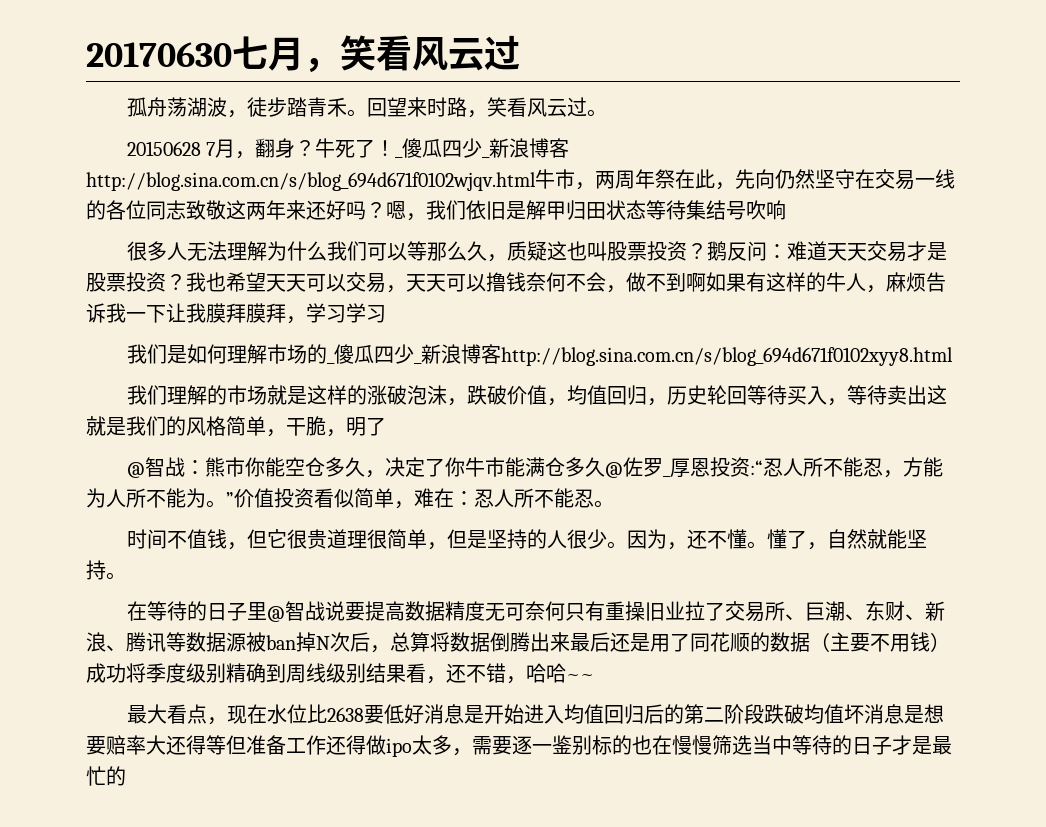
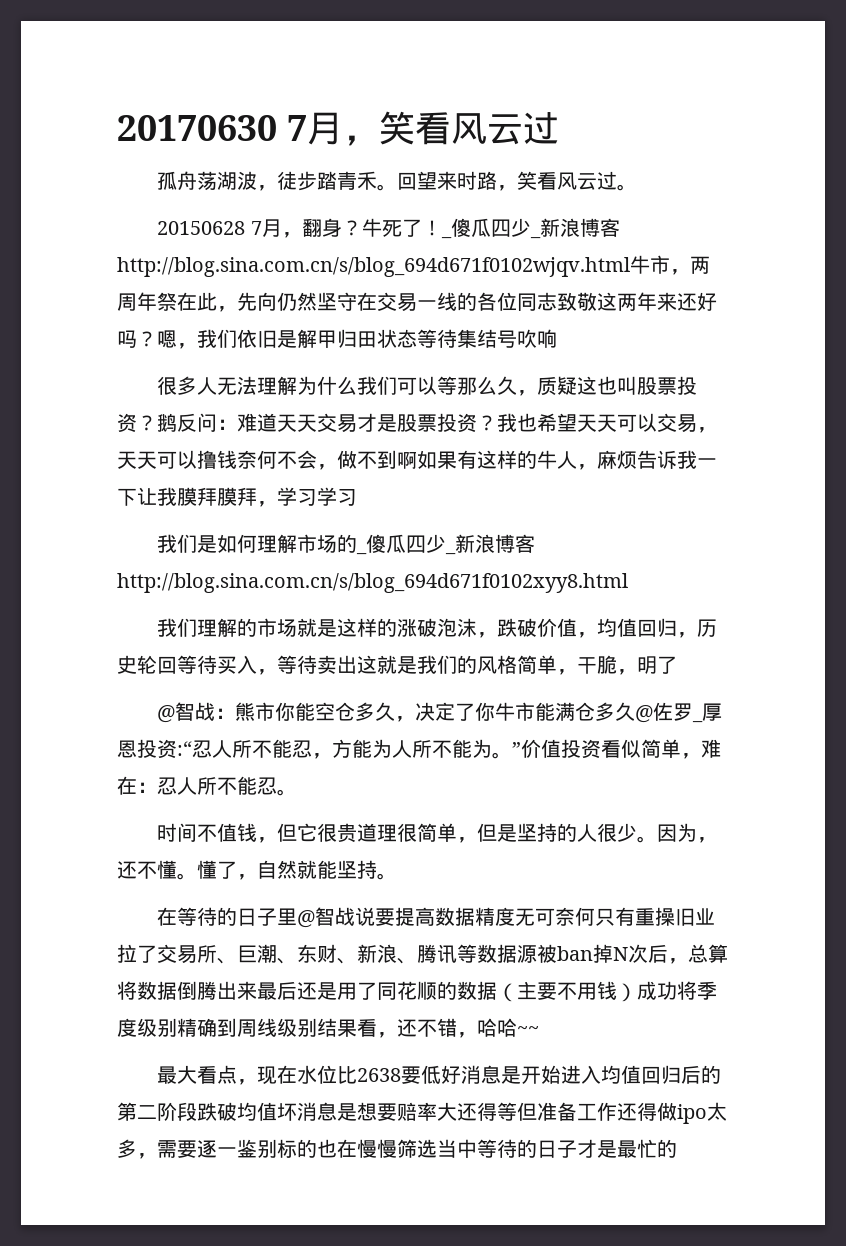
- 20170630七月，笑看风云过
+ 20170630 7月，笑看风云过

